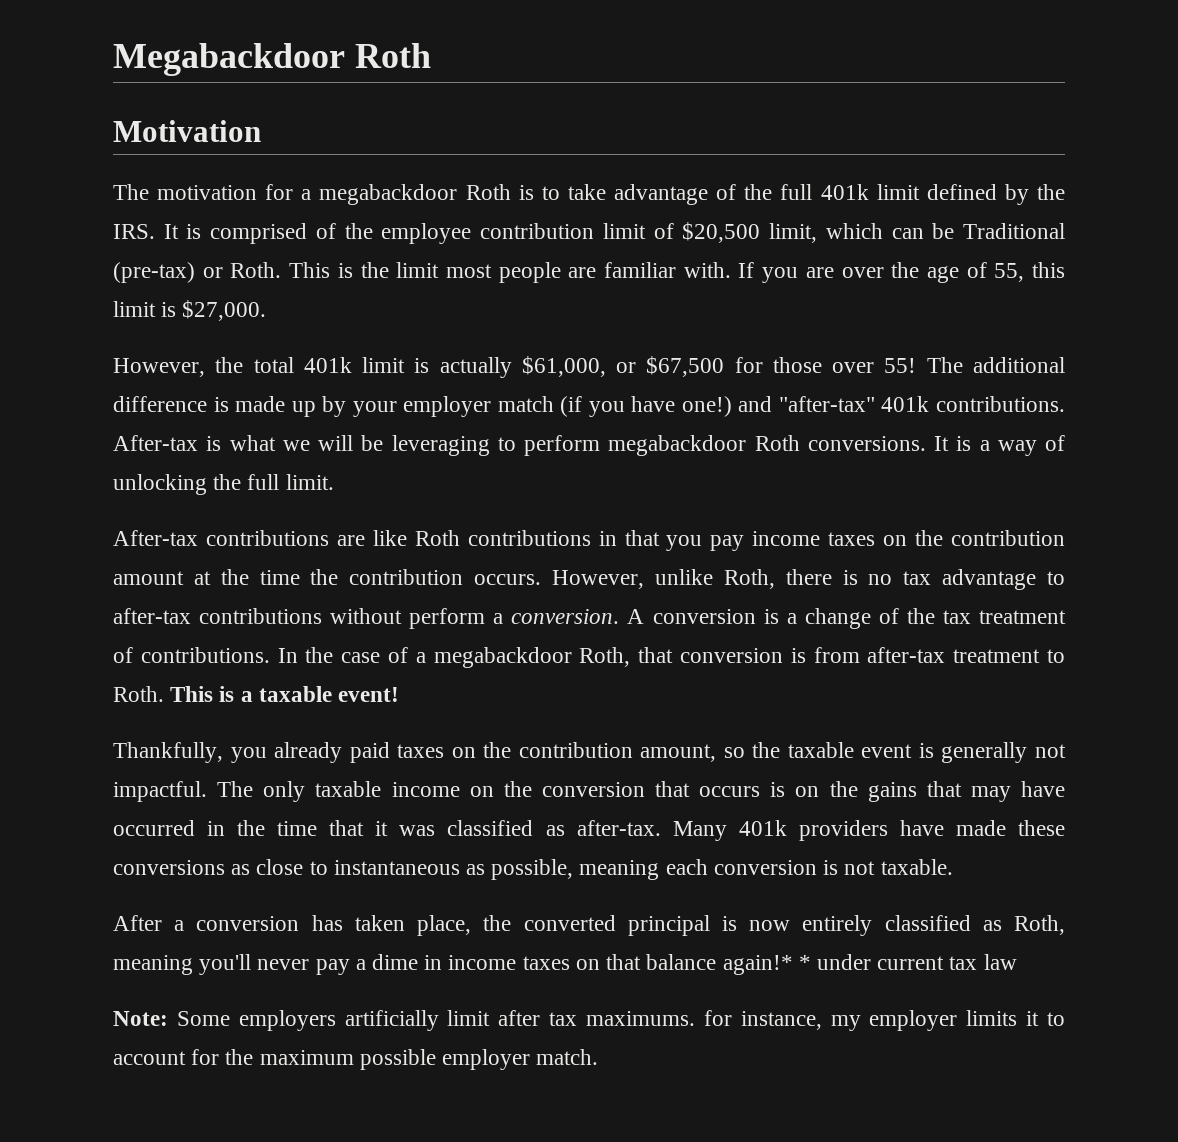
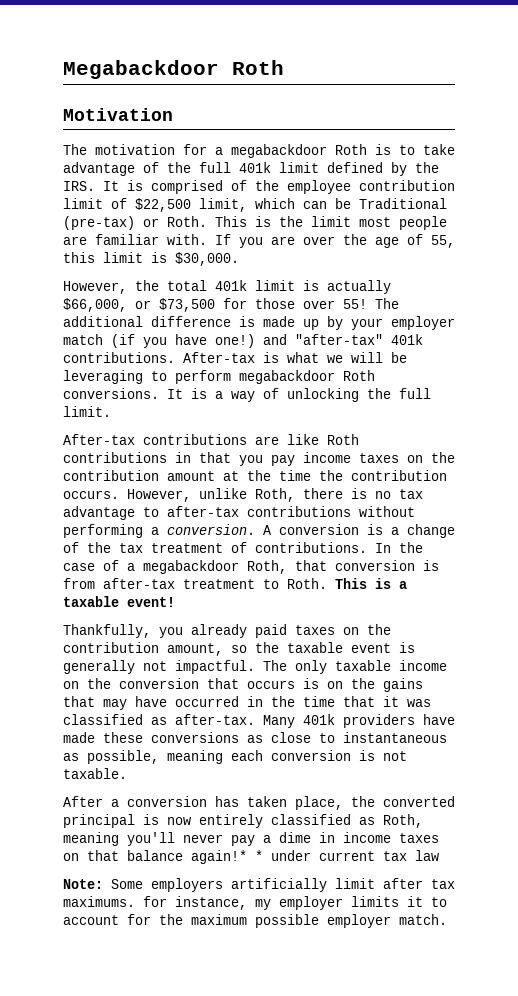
- The motivation for a megabackdoor Roth is to take advantage of the full 401k limit defined by the IRS. It is comprised of the employee contribution limit of $20,500 limit, which can be Traditional (pre-tax) or Roth.
+ The motivation for a megabackdoor Roth is to take advantage of the full 401k limit defined by the IRS. It is comprised of the employee contribution limit of $22,500 limit, which can be Traditional (pre-tax) or Roth.
- If you are over the age of 55, this limit is $27,000.
+ If you are over the age of 55, this limit is $30,000.
- However, the total 401k limit is actually $61,000, or $67,500 for those over 55!
+ However, the total 401k limit is actually $66,000, or $73,500 for those over 55!
- However, unlike Roth, there is no tax advantage to after-tax contributions without perform a conversion.
+ However, unlike Roth, there is no tax advantage to after-tax contributions without performing a conversion.

